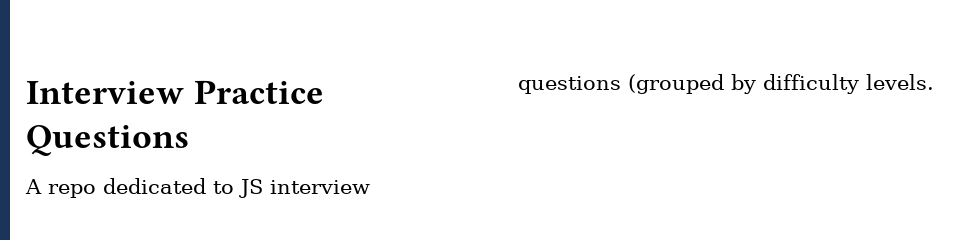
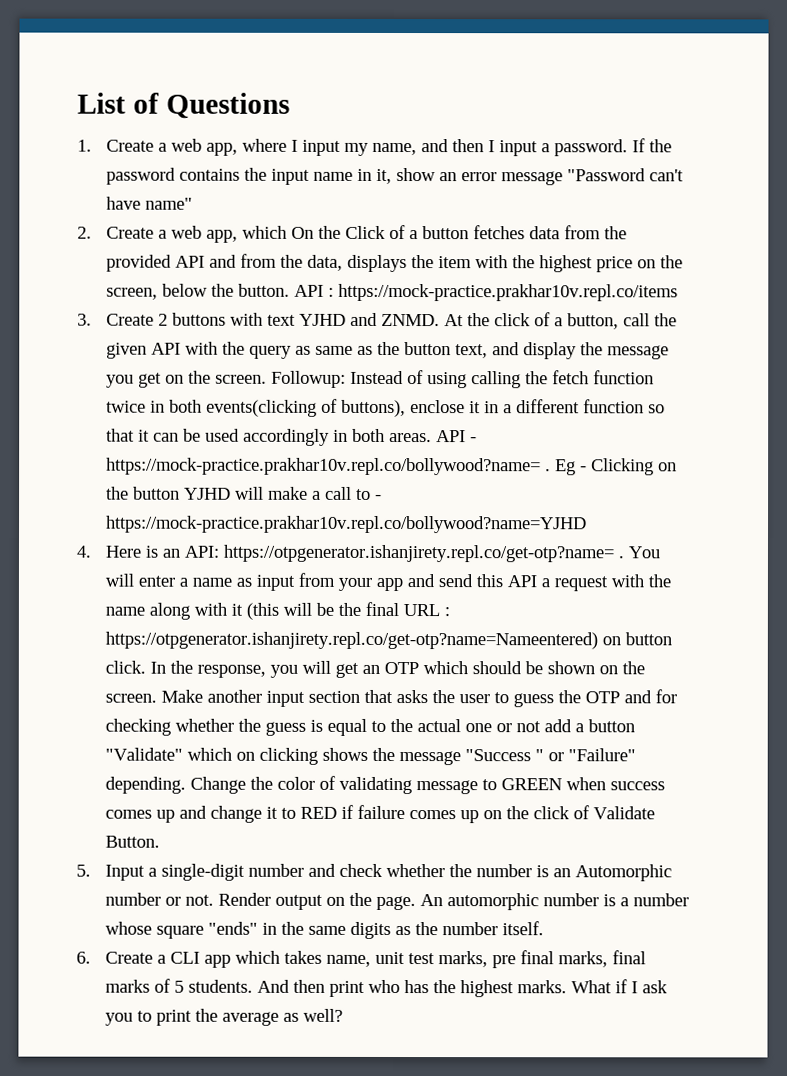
- Interview Practice Questions
+ List of Questions
- A repo dedicated to JS interview questions (grouped by difficulty levels.
+ 1. Create a web app, where I input my name, and then I input a password. If the password contains the input name in it, show an error message "Password can't have name"
+ 2. Create a web app, which On the Click of a button fetches data from the provided API and from the data, displays the item with the highest price on the screen, below the button. API : https://mock-practice.prakhar10v.repl.co/items
+ 3. Create 2 buttons with text YJHD and ZNMD. At the click of a button, call the given API with the query as same as the button text, and display the message you get on the screen. Followup: Instead of using calling the fetch function twice in both events(clicking of buttons), enclose it in a different function so that it can be used accordingly in both areas. API - https://mock-practice.prakhar10v.repl.co/bollywood?name= . Eg - Clicking on the button YJHD will make a call to - https://mock-practice.prakhar10v.repl.co/bollywood?name=YJHD
+ 4. Here is an API: https://otpgenerator.ishanjirety.repl.co/get-otp?name= . You will enter a name as input from your app and send this API a request with the name along with it (this will be the final URL : https://otpgenerator.ishanjirety.repl.co/get-otp?name=Nameentered) on button click. In the response, you will get an OTP which should be shown on the screen. Make another input section that asks the user to guess the OTP and for checking whether the guess is equal to the actual one or not add a button "Validate" which on clicking shows the message "Success " or "Failure" depending. Change the color of validating message to GREEN when success comes up and change it to RED if failure comes up on the click of Validate Button.
+ 5. Input a single-digit number and check whether the number is an Automorphic number or not. Render output on the page. An automorphic number is a number whose square "ends" in the same digits as the number itself.
+ 6. Create a CLI app which takes name, unit test marks, pre final marks, final marks of 5 students. And then print who has the highest marks. What if I ask you to print the average as well?

